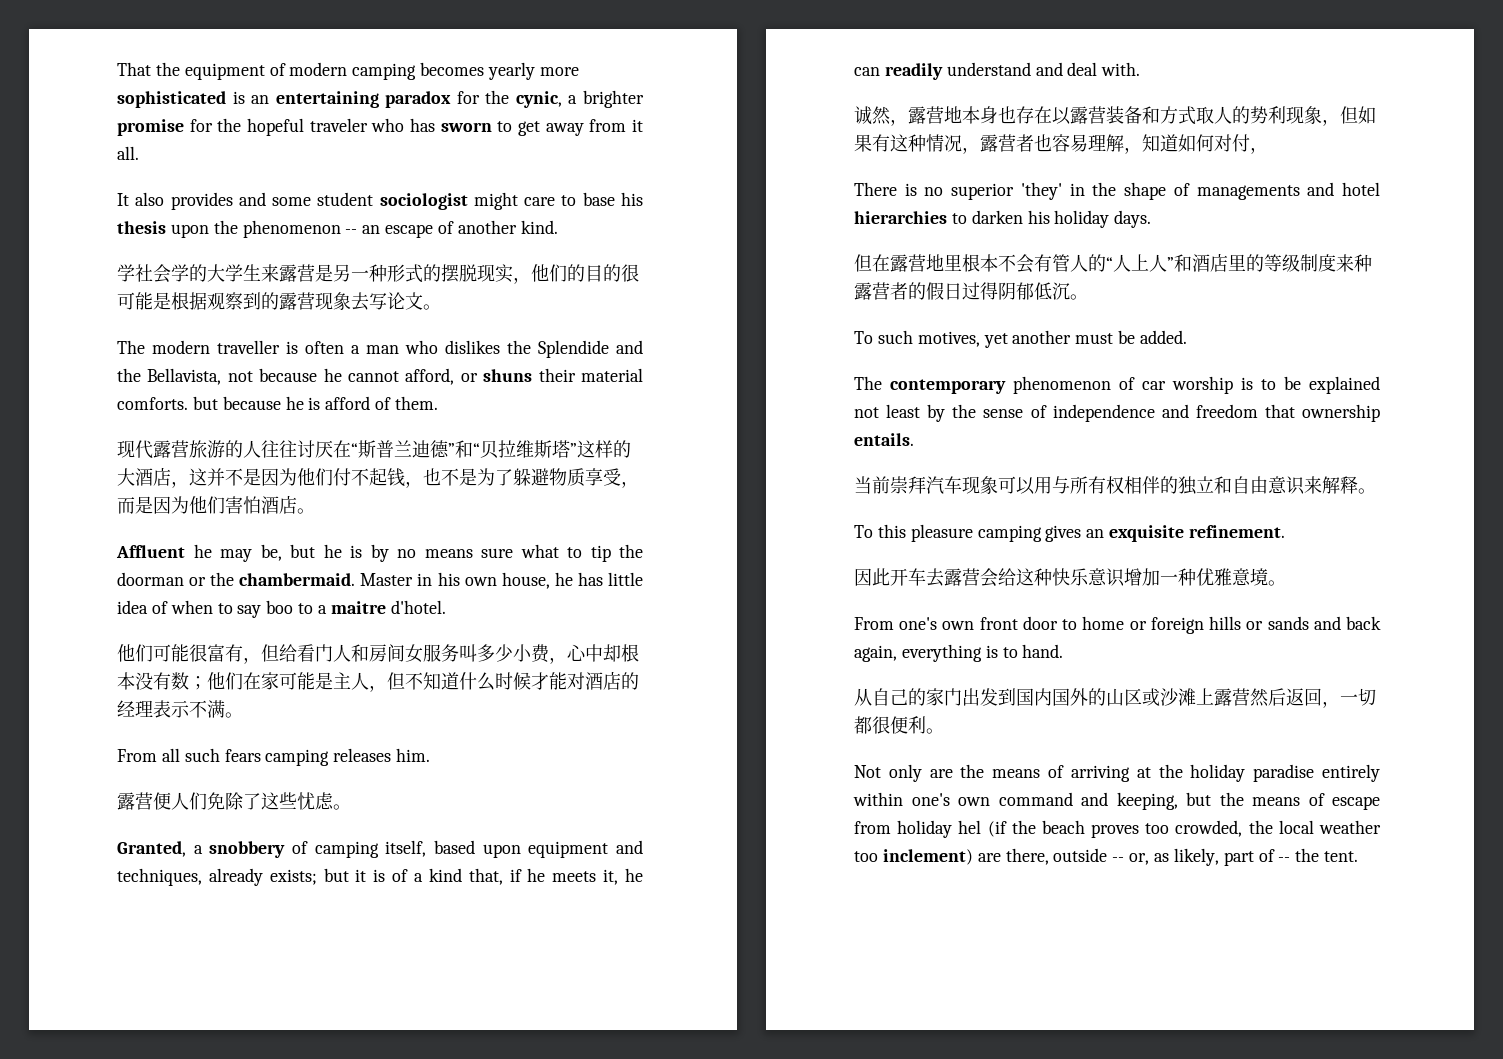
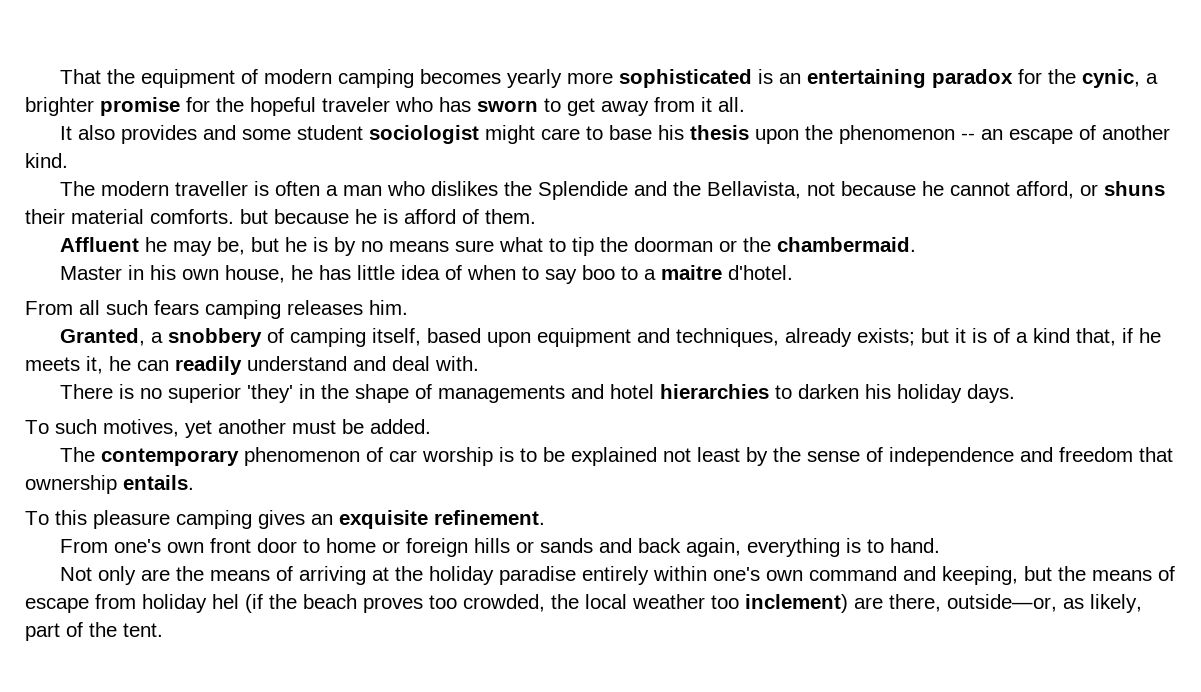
- 学社会学的大学生来露营是另一种形式的摆脱现实，他们的目的很可能是根据观察到的露营现象去写论文。
- 现代露营旅游的人往往讨厌在“斯普兰迪德”和“贝拉维斯塔”这样的大酒店，这并不是因为他们付不起钱，也不是为了躲避物质享受，而是因为他们害怕酒店。
- Affluent he may be, but he is by no means sure what to tip the doorman or the chambermaid. Master in his own house, he has little idea of when to say boo to a maitre d'hotel.
+ Affluent he may be, but he is by no means sure what to tip the doorman or the chambermaid.
+ Master in his own house, he has little idea of when to say boo to a maitre d'hotel.
- 他们可能很富有，但给看门人和房间女服务叫多少小费，心中却根本没有数；他们在家可能是主人，但不知道什么时候才能对酒店的经理表示不满。
- 露营便人们免除了这些忧虑。
- 诚然，露营地本身也存在以露营装备和方式取人的势利现象，但如果有这种情况，露营者也容易理解，知道如何对付，
- 但在露营地里根本不会有管人的“人上人”和酒店里的等级制度来种露营者的假日过得阴郁低沉。
- 当前崇拜汽车现象可以用与所有权相伴的独立和自由意识来解释。
- 因此开车去露营会给这种快乐意识增加一种优雅意境。
- 从自己的家门出发到国内国外的山区或沙滩上露营然后返回，一切都很便利。
- Not only are the means of arriving at the holiday paradise entirely within one's own command and keeping, but the means of escape from holiday hel (if the beach proves too crowded, the local weather too inclement) are there, outside -- or, as likely, part of -- the tent.
+ Not only are the means of arriving at the holiday paradise entirely within one's own command and keeping, but the means of escape from holiday hel (if the beach proves too crowded, the local weather too inclement) are there, outside—or, as likely, part of the tent.

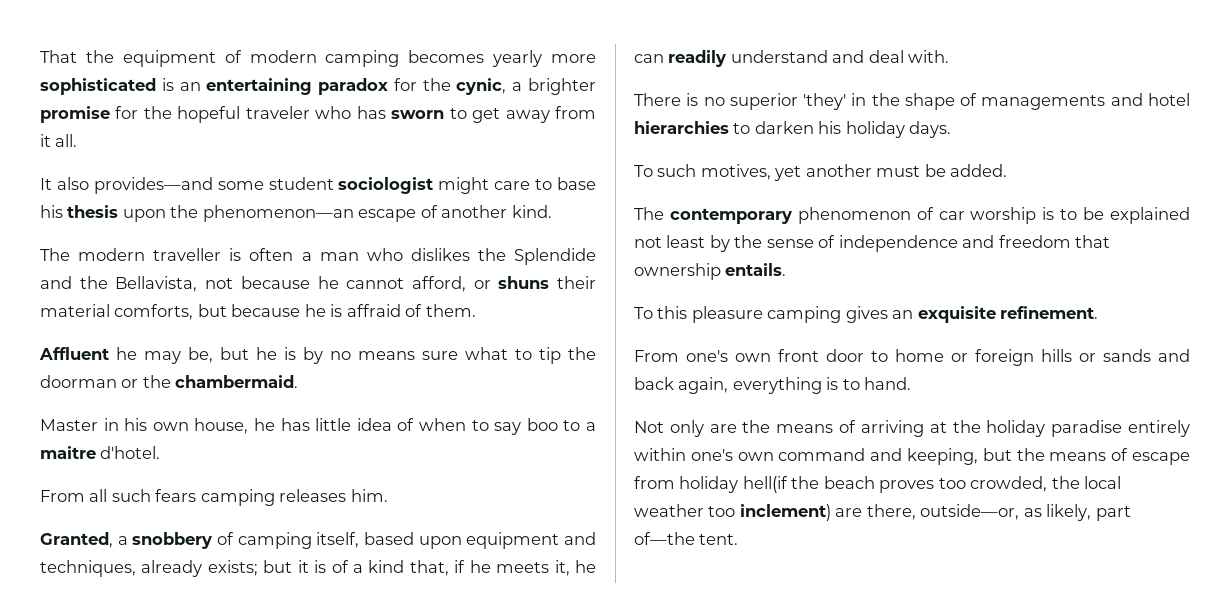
- It also provides and some student sociologist might care to base his thesis upon the phenomenon -- an escape of another kind.
+ It also provides—and some student sociologist might care to base his thesis upon the phenomenon—an escape of another kind.
- The modern traveller is often a man who dislikes the Splendide and the Bellavista, not because he cannot afford, or shuns their material comforts. but because he is afford of them.
+ The modern traveller is often a man who dislikes the Splendide and the Bellavista, not because he cannot afford, or shuns their material comforts, but because he is affraid of them.
- Not only are the means of arriving at the holiday paradise entirely within one's own command and keeping, but the means of escape from holiday hel (if the beach proves too crowded, the local weather too inclement) are there, outside—or, as likely, part of the tent.
+ Not only are the means of arriving at the holiday paradise entirely within one's own command and keeping, but the means of escape from holiday hell(if the beach proves too crowded, the local weather too inclement) are there, outside—or, as likely, part of—the tent.

